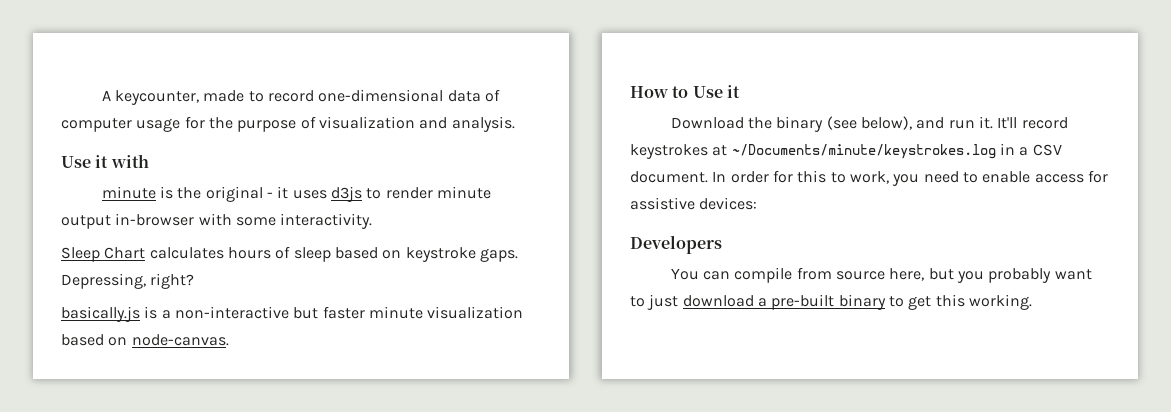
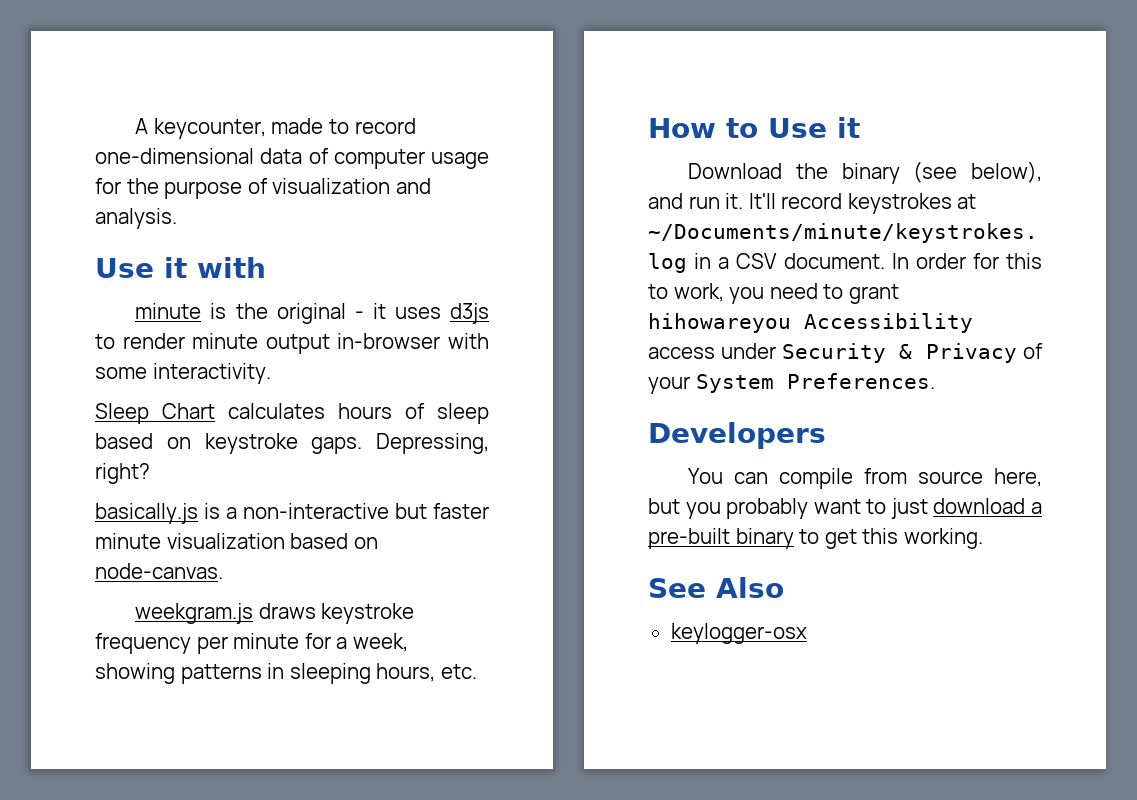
+ weekgram.js draws keystroke frequency per minute for a week, showing patterns in sleeping hours, etc.
- In order for this to work, you need to enable access for assistive devices:
+ In order for this to work, you need to grant hihowareyou Accessibility access under Security & Privacy of your System Preferences.
+ See Also
+ keylogger-osx

